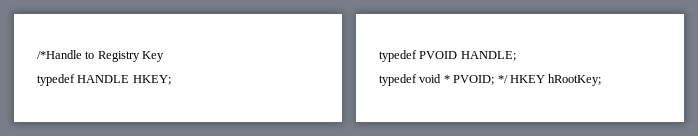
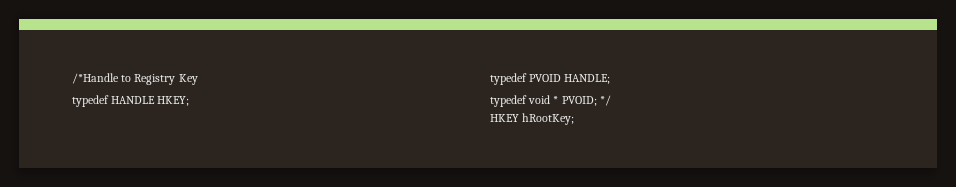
- typedef void * PVOID; */ HKEY hRootKey;
+ typedef void * PVOID; */
+ HKEY hRootKey;

